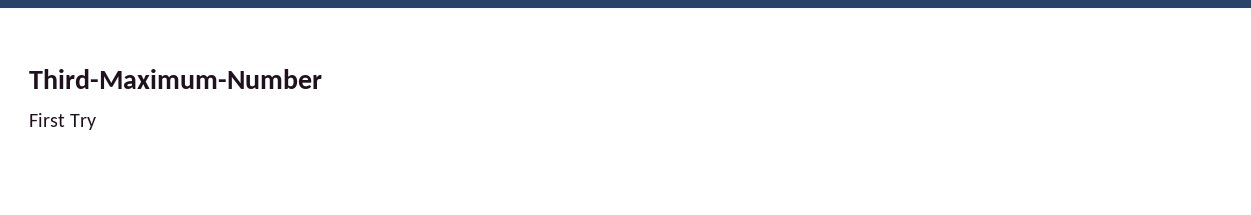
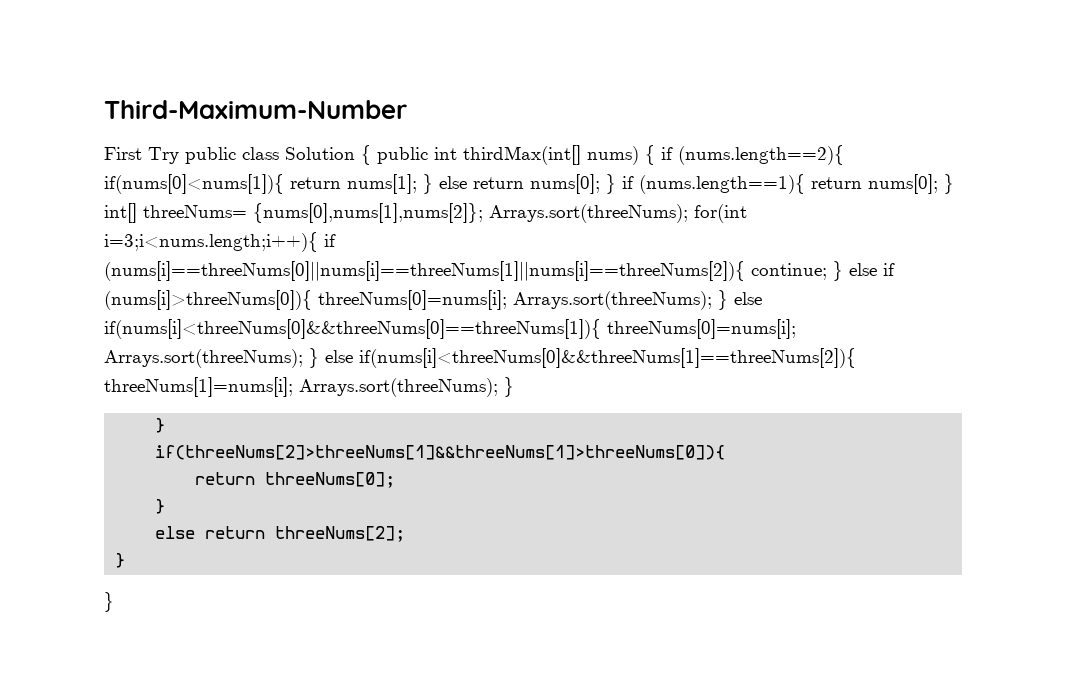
- First Try
+ First Try public class Solution { public int thirdMax(int[] nums) { if (nums.length==2){ if(nums[0]<nums[1]){ return nums[1]; } else return nums[0]; } if (nums.length==1){ return nums[0]; } int[] threeNums= {nums[0],nums[1],nums[2]}; Arrays.sort(threeNums); for(int i=3;i<nums.length;i++){ if (nums[i]==threeNums[0]||nums[i]==threeNums[1]||nums[i]==threeNums[2]){ continue; } else if (nums[i]>threeNums[0]){ threeNums[0]=nums[i]; Arrays.sort(threeNums); } else if(nums[i]<threeNums[0]&&threeNums[0]==threeNums[1]){ threeNums[0]=nums[i]; Arrays.sort(threeNums); } else if(nums[i]<threeNums[0]&&threeNums[1]==threeNums[2]){ threeNums[1]=nums[i]; Arrays.sort(threeNums); }
+ }
+ if(threeNums[2]>threeNums[1]&&threeNums[1]>threeNums[0]){
+ return threeNums[0];
+ }
+ else return threeNums[2];
+ }
+ }

